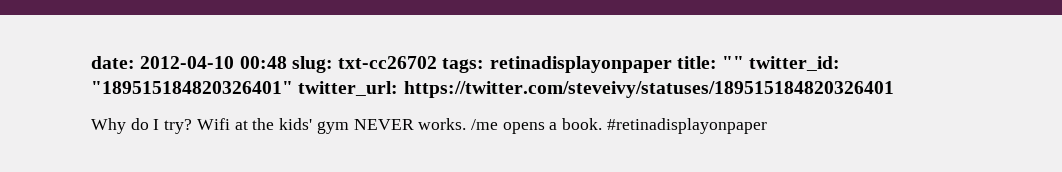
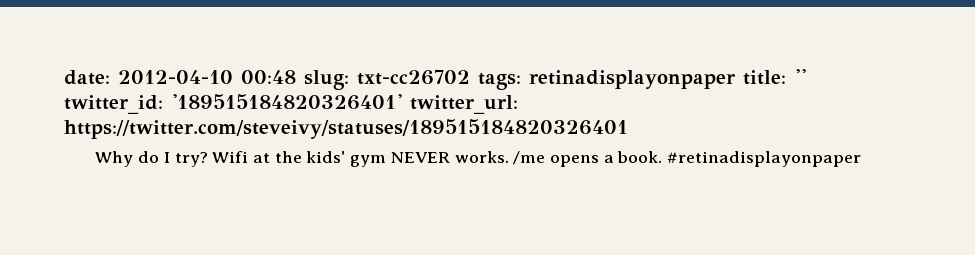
- date: 2012-04-10 00:48 slug: txt-cc26702 tags: retinadisplayonpaper title: "" twitter_id: "189515184820326401" twitter_url: https://twitter.com/steveivy/statuses/189515184820326401
+ date: 2012-04-10 00:48 slug: txt-cc26702 tags: retinadisplayonpaper title: '' twitter_id: '189515184820326401' twitter_url: https://twitter.com/steveivy/statuses/189515184820326401

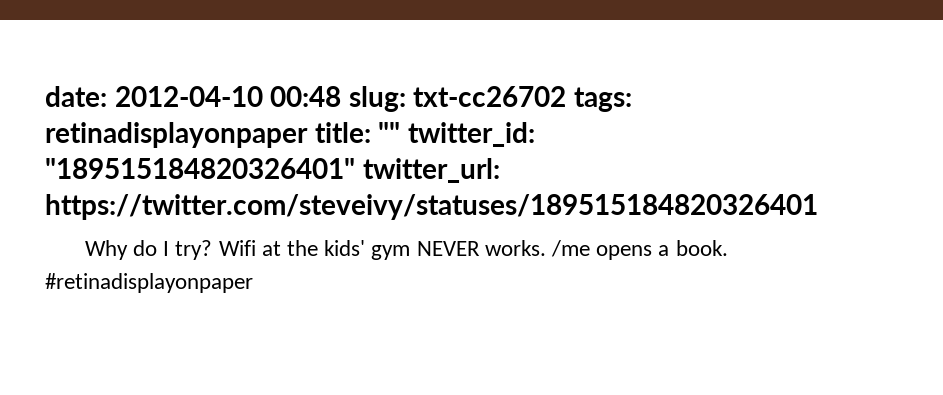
- date: 2012-04-10 00:48 slug: txt-cc26702 tags: retinadisplayonpaper title: '' twitter_id: '189515184820326401' twitter_url: https://twitter.com/steveivy/statuses/189515184820326401
+ date: 2012-04-10 00:48 slug: txt-cc26702 tags: retinadisplayonpaper title: "" twitter_id: "189515184820326401" twitter_url: https://twitter.com/steveivy/statuses/189515184820326401

